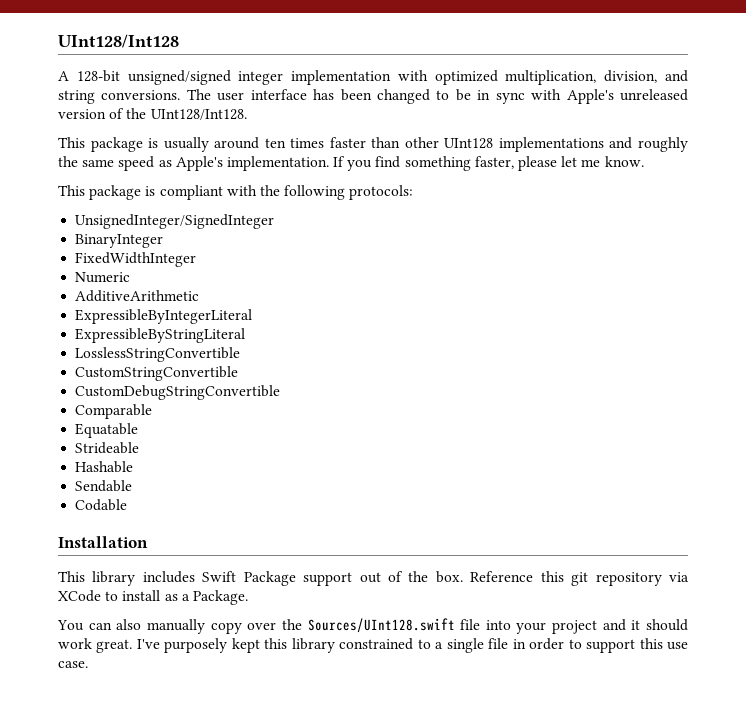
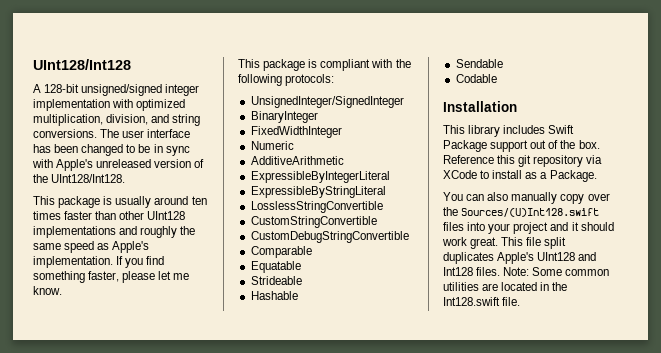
- You can also manually copy over the Sources/UInt128.swift file into your project and it should work great.
+ You can also manually copy over the Sources/(U)Int128.swift files into your project and it should work great.
- I've purposely kept this library constrained to a single file in order to support this use case.
+ This file split duplicates Apple's UInt128 and Int128 files. Note: Some common utilities are located in the Int128.swift file.

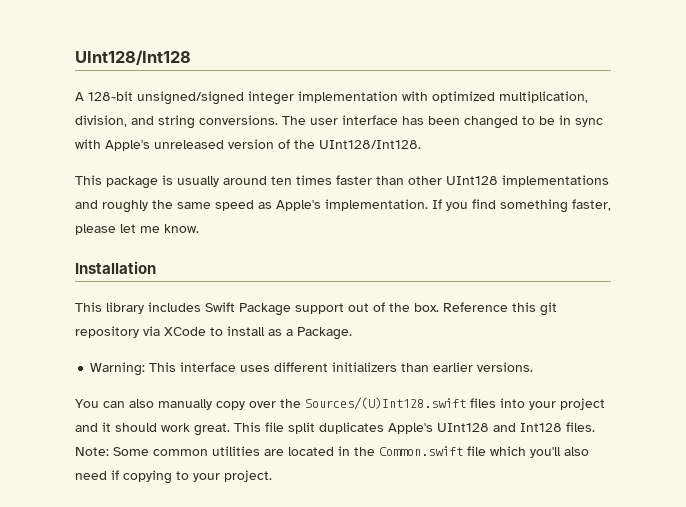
- This package is compliant with the following protocols:
- UnsignedInteger/SignedInteger
- BinaryInteger
- FixedWidthInteger
- Numeric
- AdditiveArithmetic
- ExpressibleByIntegerLiteral
- ExpressibleByStringLiteral
- LosslessStringConvertible
- CustomStringConvertible
- CustomDebugStringConvertible
- Comparable
- Equatable
- Strideable
- Hashable
- Sendable
- Codable
+ Warning: This interface uses different initializers than earlier versions.
- Note: Some common utilities are located in the Int128.swift file.
+ Note: Some common utilities are located in the Common.swift file which you'll also need if copying to your project.

